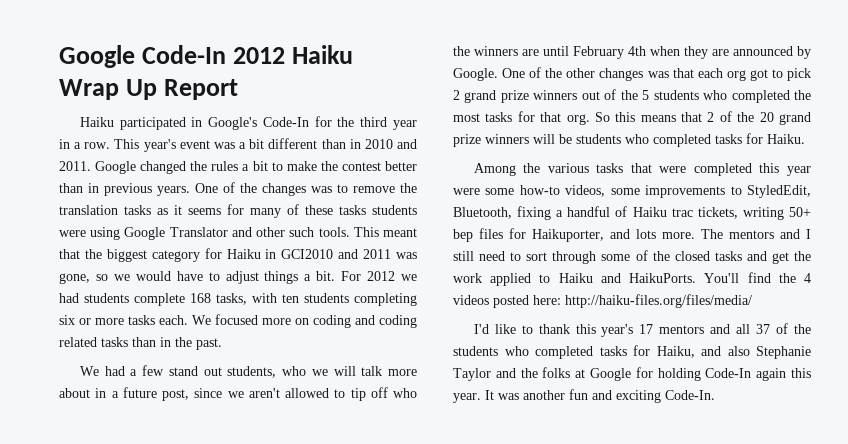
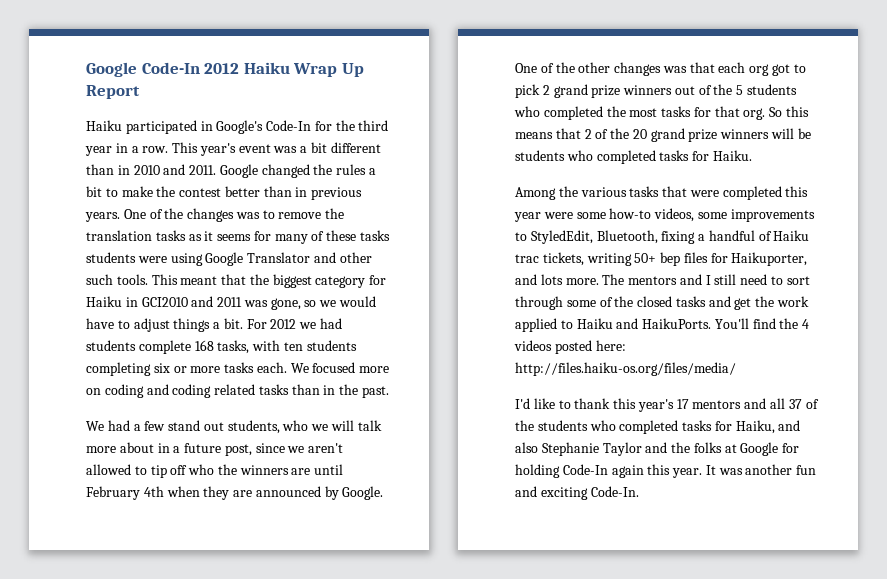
- You'll find the 4 videos posted here: http://haiku-files.org/files/media/
+ You'll find the 4 videos posted here: http://files.haiku-os.org/files/media/

